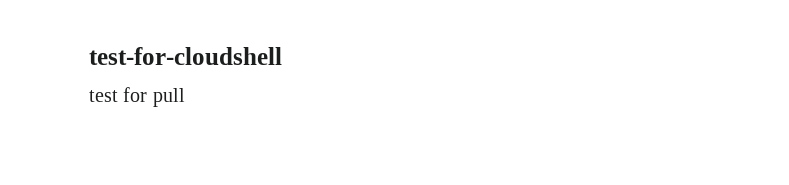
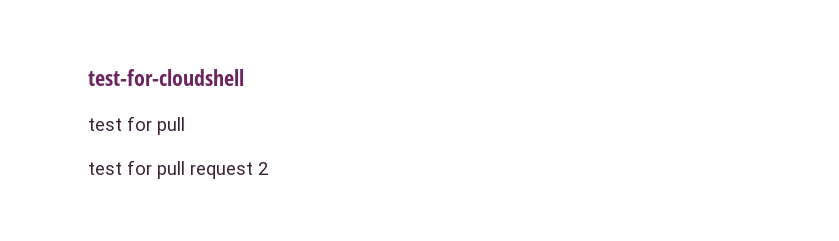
+ test for pull request 2

